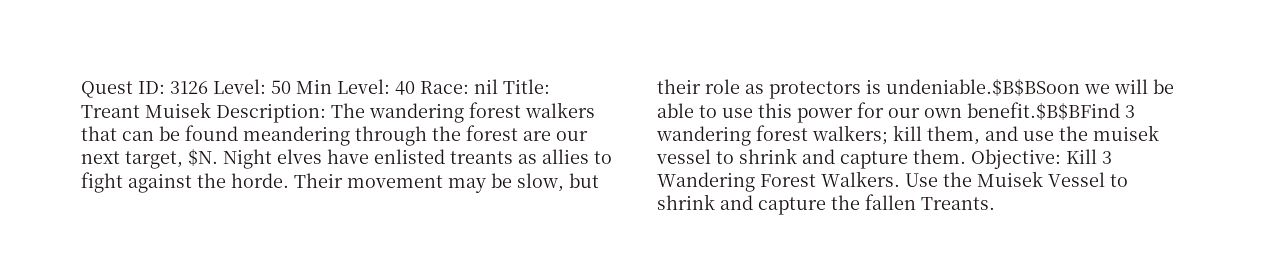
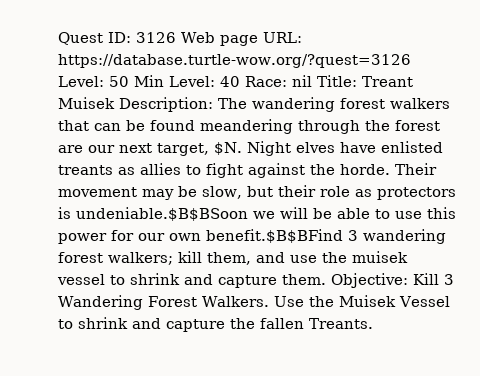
- Quest ID: 3126 Level: 50 Min Level: 40 Race: nil Title: Treant Muisek Description: The wandering forest walkers that can be found meandering through the forest are our next target, $N.
+ Quest ID: 3126 Web page URL: https://database.turtle-wow.org/?quest=3126 Level: 50 Min Level: 40 Race: nil Title: Treant Muisek Description: The wandering forest walkers that can be found meandering through the forest are our next target, $N.

